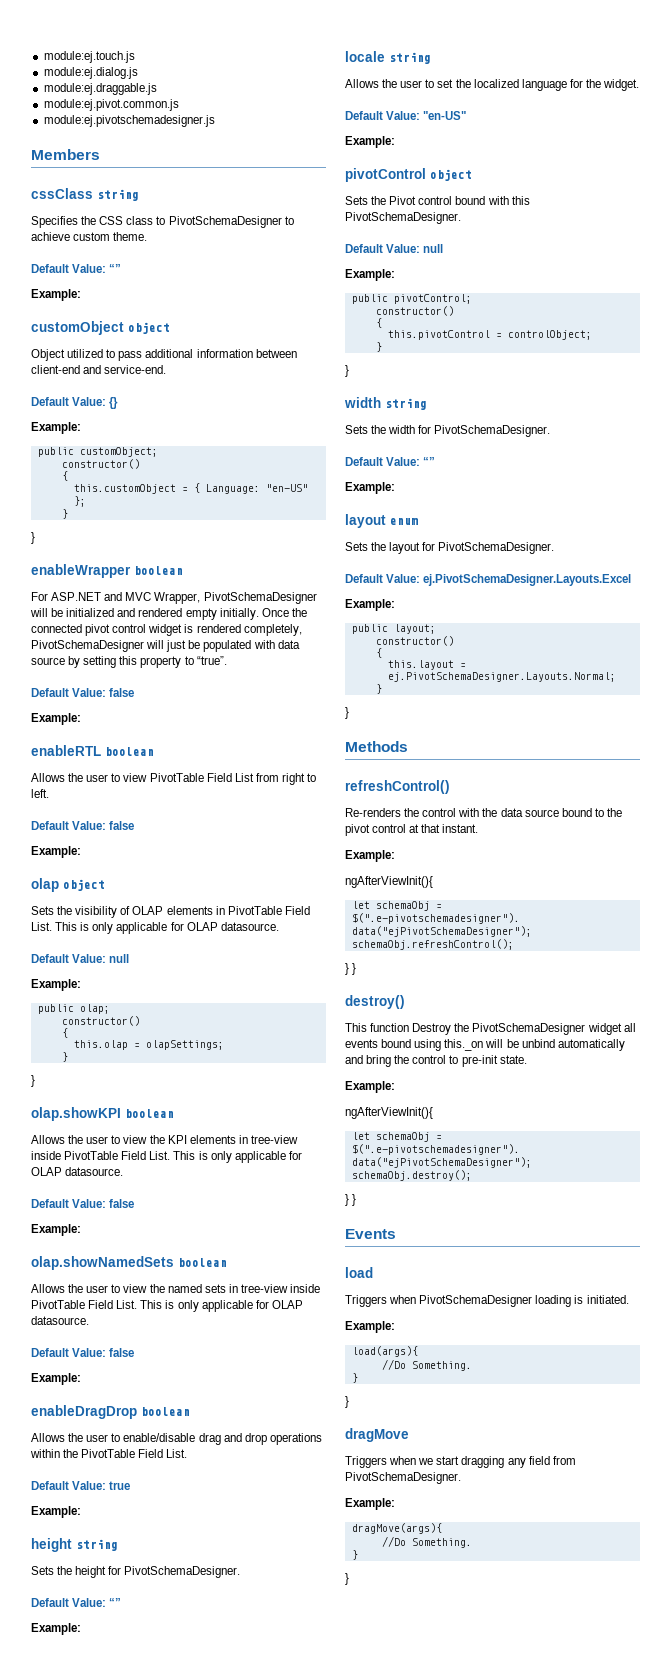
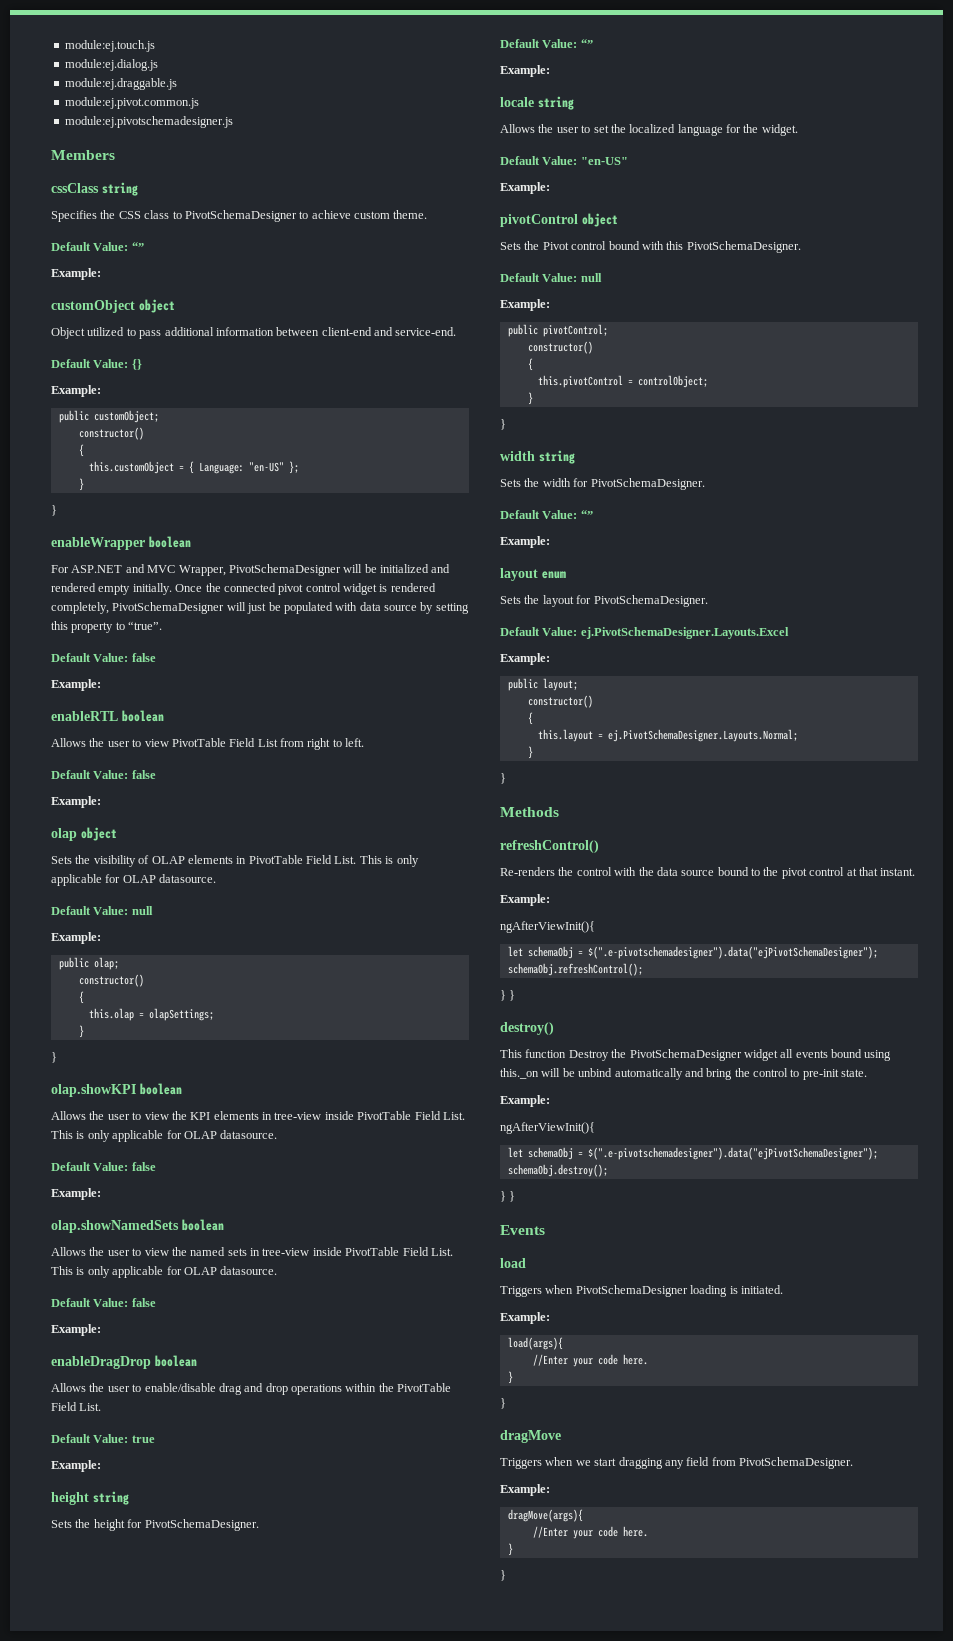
  load(args){
- //Do Something.
+ //Enter your code here.
  dragMove(args){
- //Do Something.
+ //Enter your code here.

